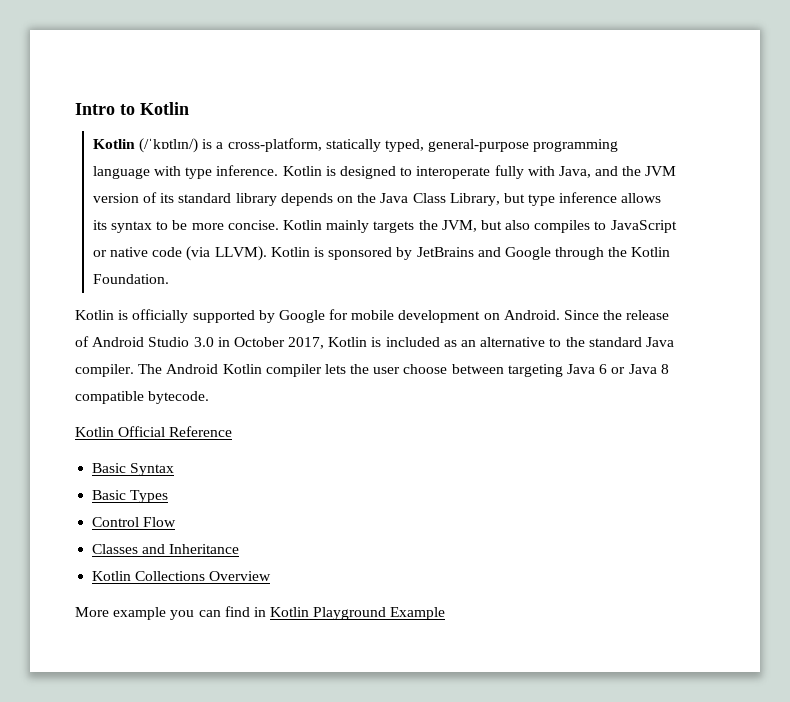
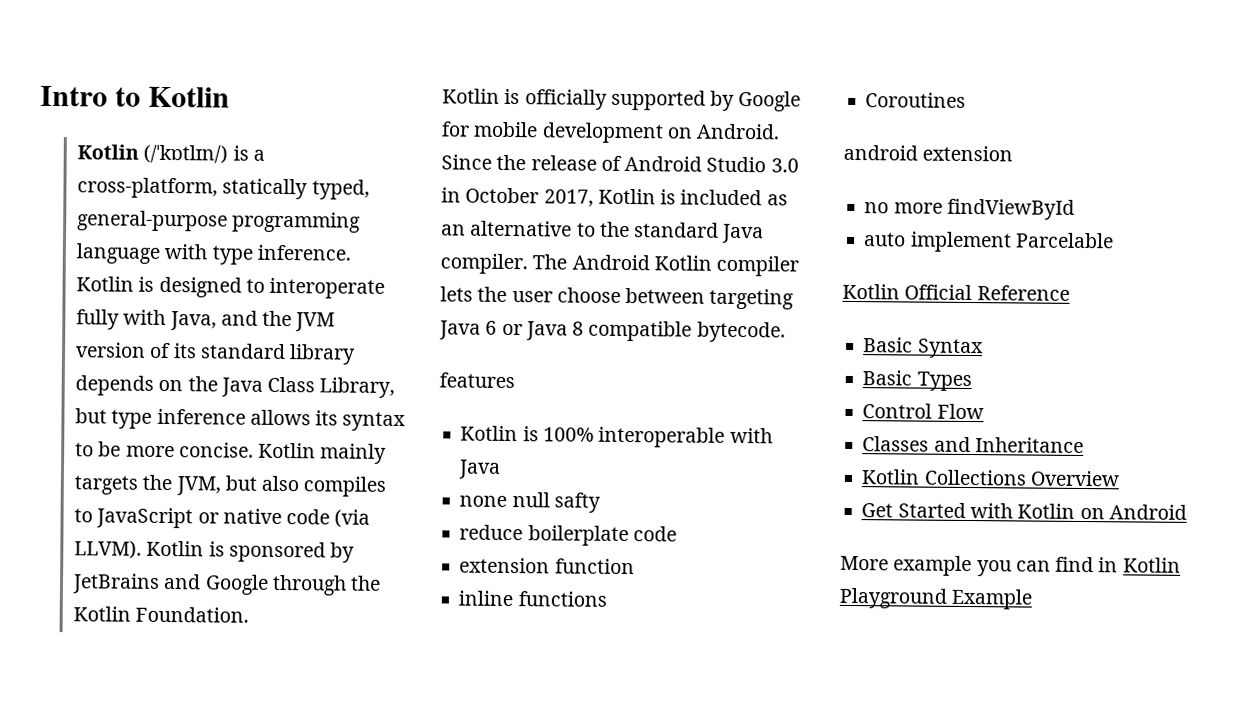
+ features
+ Kotlin is 100% interoperable with Java
+ none null safty
+ reduce boilerplate code
+ extension function
+ inline functions
+ Coroutines
+ android extension
+ no more findViewById
+ auto implement Parcelable
+ Get Started with Kotlin on Android

